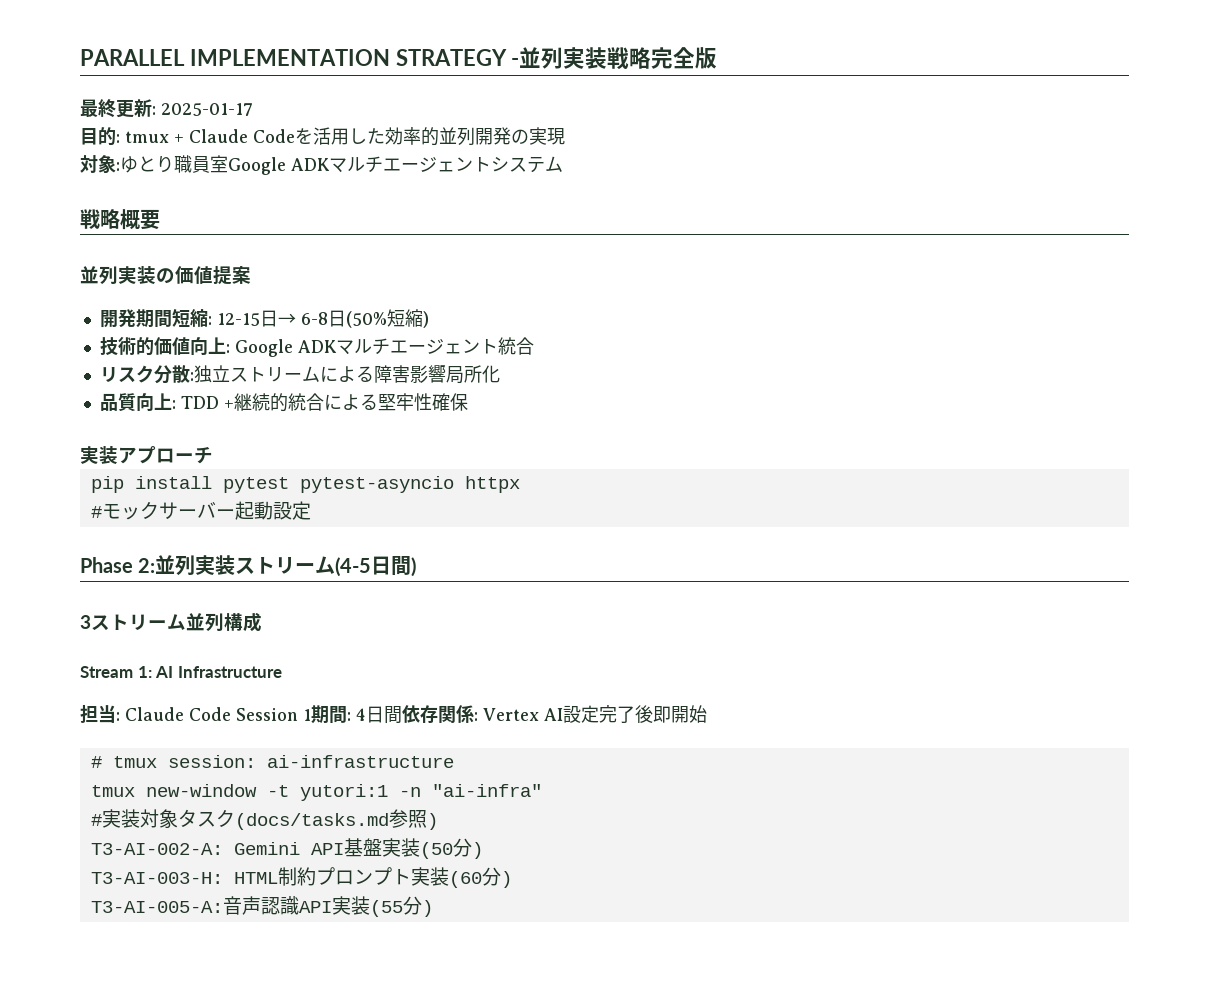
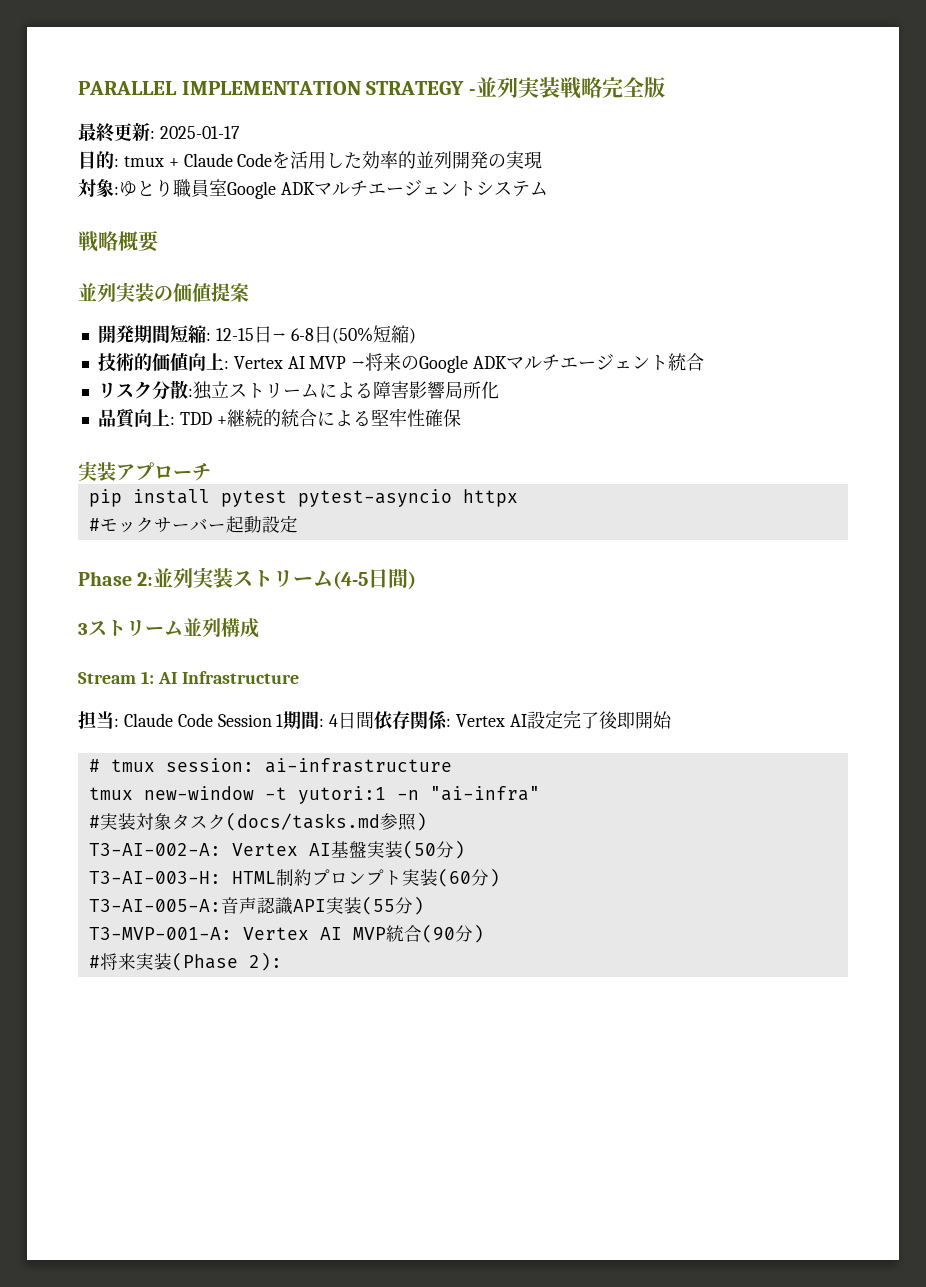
- 技術的価値向上: Google ADKマルチエージェント統合
+ 技術的価値向上: Vertex AI MVP →将来のGoogle ADKマルチエージェント統合
- T3-AI-002-A: Gemini API基盤実装(50分)
+ T3-AI-002-A: Vertex AI基盤実装(50分)
+ T3-MVP-001-A: Vertex AI MVP統合(90分)
+ #将来実装(Phase 2):

